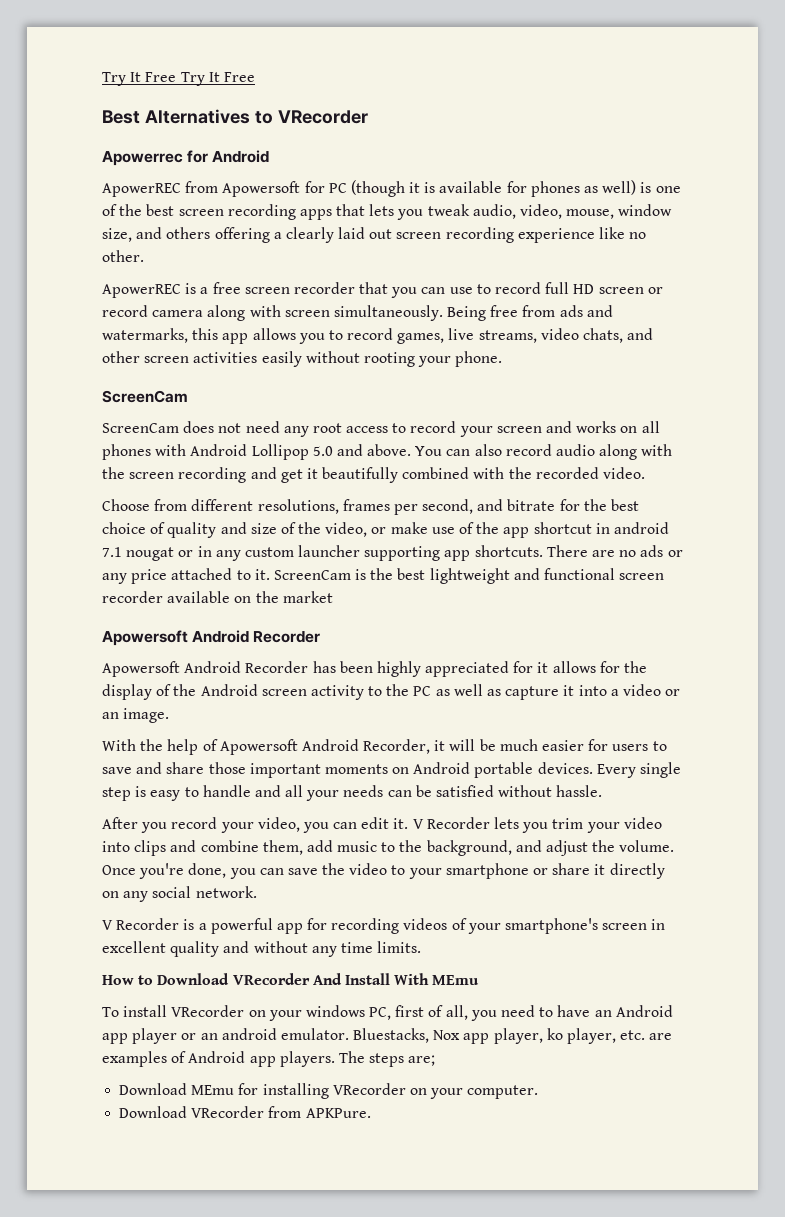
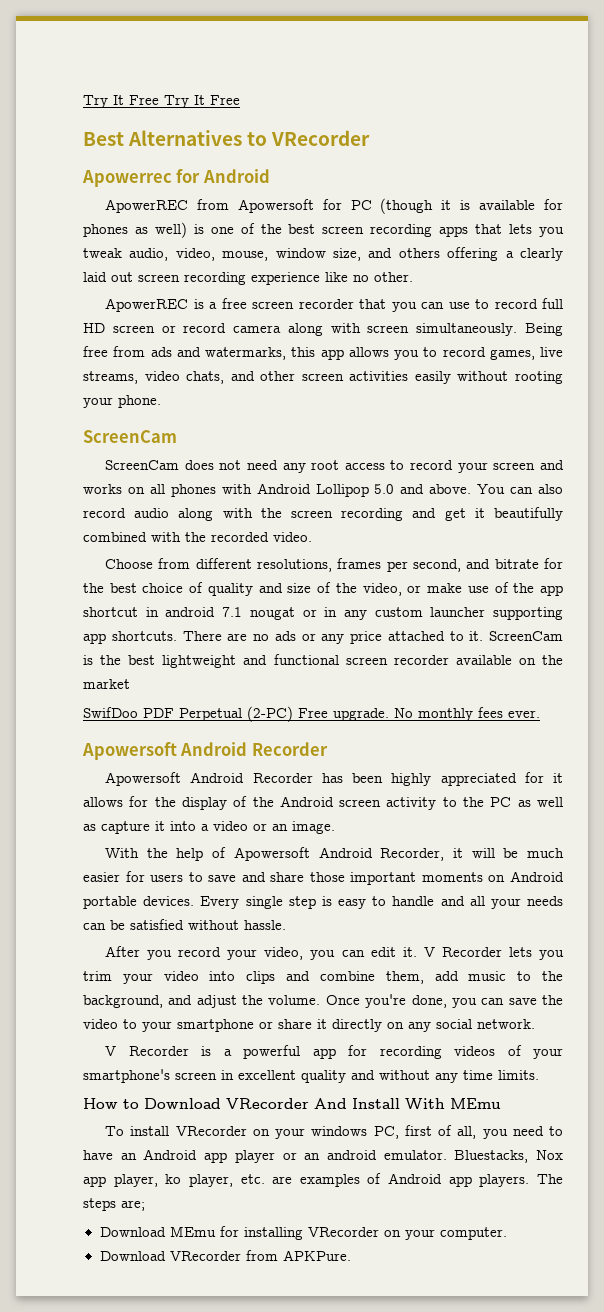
+ SwifDoo PDF Perpetual (2-PC) Free upgrade. No monthly fees ever.

